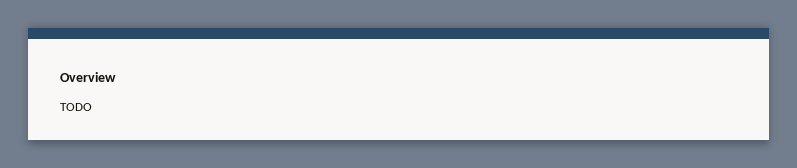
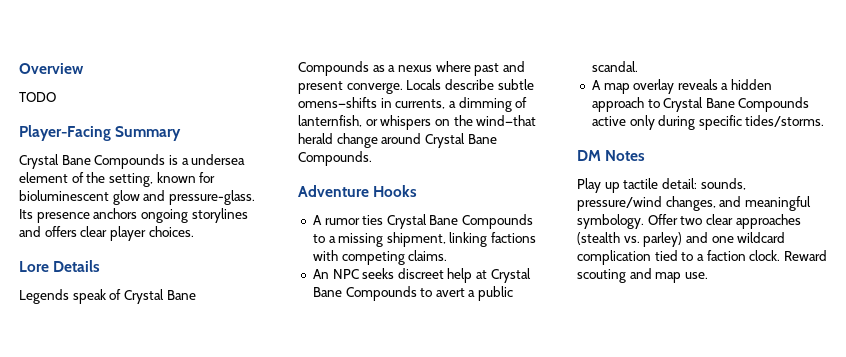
+ Player-Facing Summary
+ Crystal Bane Compounds is a undersea element of the setting, known for bioluminescent glow and pressure-glass. Its presence anchors ongoing storylines and offers clear player choices.
+ Lore Details
+ Legends speak of Crystal Bane Compounds as a nexus where past and present converge. Locals describe subtle omens—shifts in currents, a dimming of lanternfish, or whispers on the wind—that herald change around Crystal Bane Compounds.
+ Adventure Hooks
+ A rumor ties Crystal Bane Compounds to a missing shipment, linking factions with competing claims.
+ An NPC seeks discreet help at Crystal Bane Compounds to avert a public scandal.
+ A map overlay reveals a hidden approach to Crystal Bane Compounds active only during specific tides/storms.
+ DM Notes
+ Play up tactile detail: sounds, pressure/wind changes, and meaningful symbology. Offer two clear approaches (stealth vs. parley) and one wildcard complication tied to a faction clock. Reward scouting and map use.

